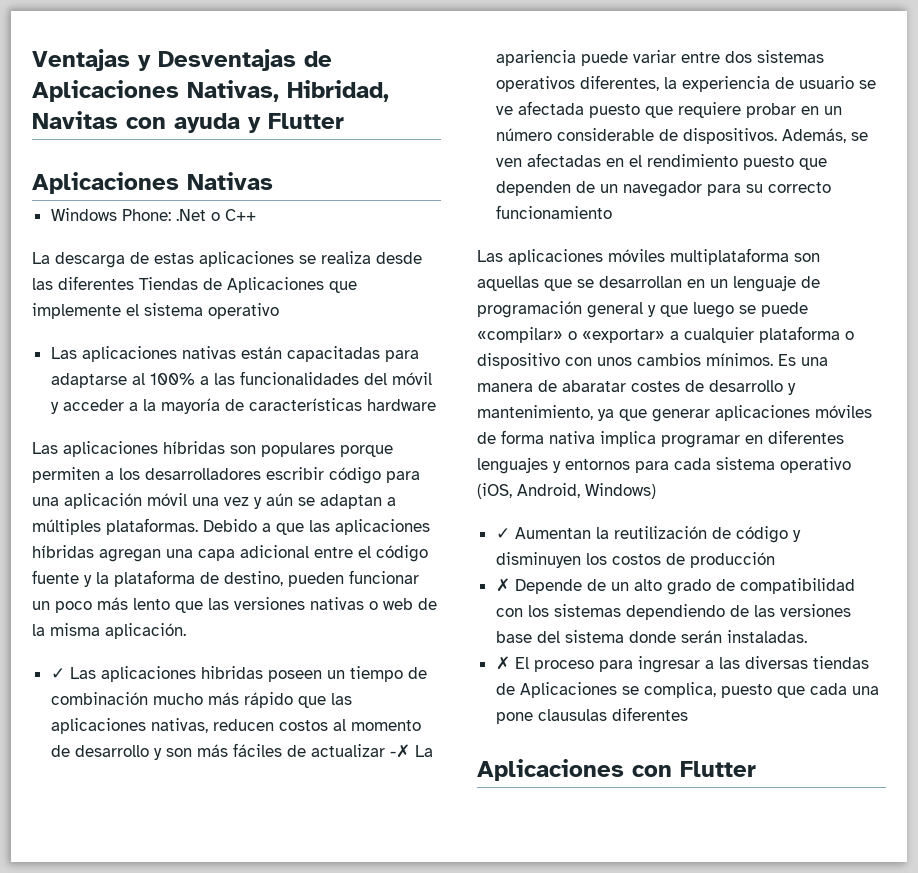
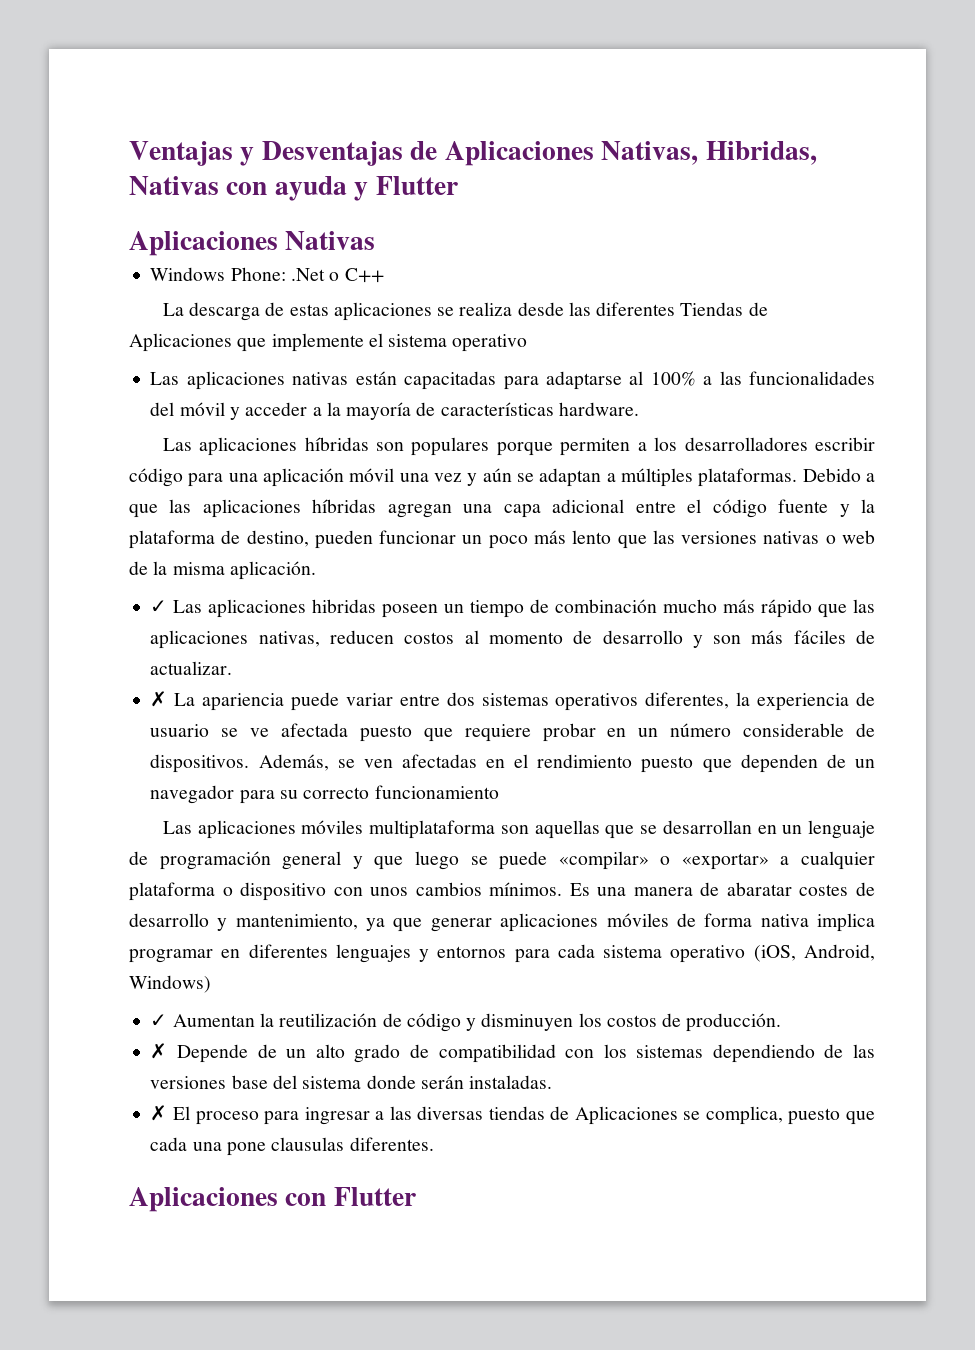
- Ventajas y Desventajas de Aplicaciones Nativas, Hibridad, Navitas con ayuda y Flutter
+ Ventajas y Desventajas de Aplicaciones Nativas, Hibridas, Nativas con ayuda y Flutter
- Las aplicaciones nativas están capacitadas para adaptarse al 100% a las funcionalidades del móvil y acceder a la mayoría de características hardware
+ Las aplicaciones nativas están capacitadas para adaptarse al 100% a las funcionalidades del móvil y acceder a la mayoría de características hardware.
- ✓ Las aplicaciones hibridas poseen un tiempo de combinación mucho más rápido que las aplicaciones nativas, reducen costos al momento de desarrollo y son más fáciles de actualizar -✗ La apariencia puede variar entre dos sistemas operativos diferentes, la experiencia de usuario se ve afectada puesto que requiere probar en un número considerable de dispositivos.
+ ✓ Las aplicaciones hibridas poseen un tiempo de combinación mucho más rápido que las aplicaciones nativas, reducen costos al momento de desarrollo y son más fáciles de actualizar.
+ ✗ La apariencia puede variar entre dos sistemas operativos diferentes, la experiencia de usuario se ve afectada puesto que requiere probar en un número considerable de dispositivos.
- ✓ Aumentan la reutilización de código y disminuyen los costos de producción
+ ✓ Aumentan la reutilización de código y disminuyen los costos de producción.
- ✗ El proceso para ingresar a las diversas tiendas de Aplicaciones se complica, puesto que cada una pone clausulas diferentes
+ ✗ El proceso para ingresar a las diversas tiendas de Aplicaciones se complica, puesto que cada una pone clausulas diferentes.

